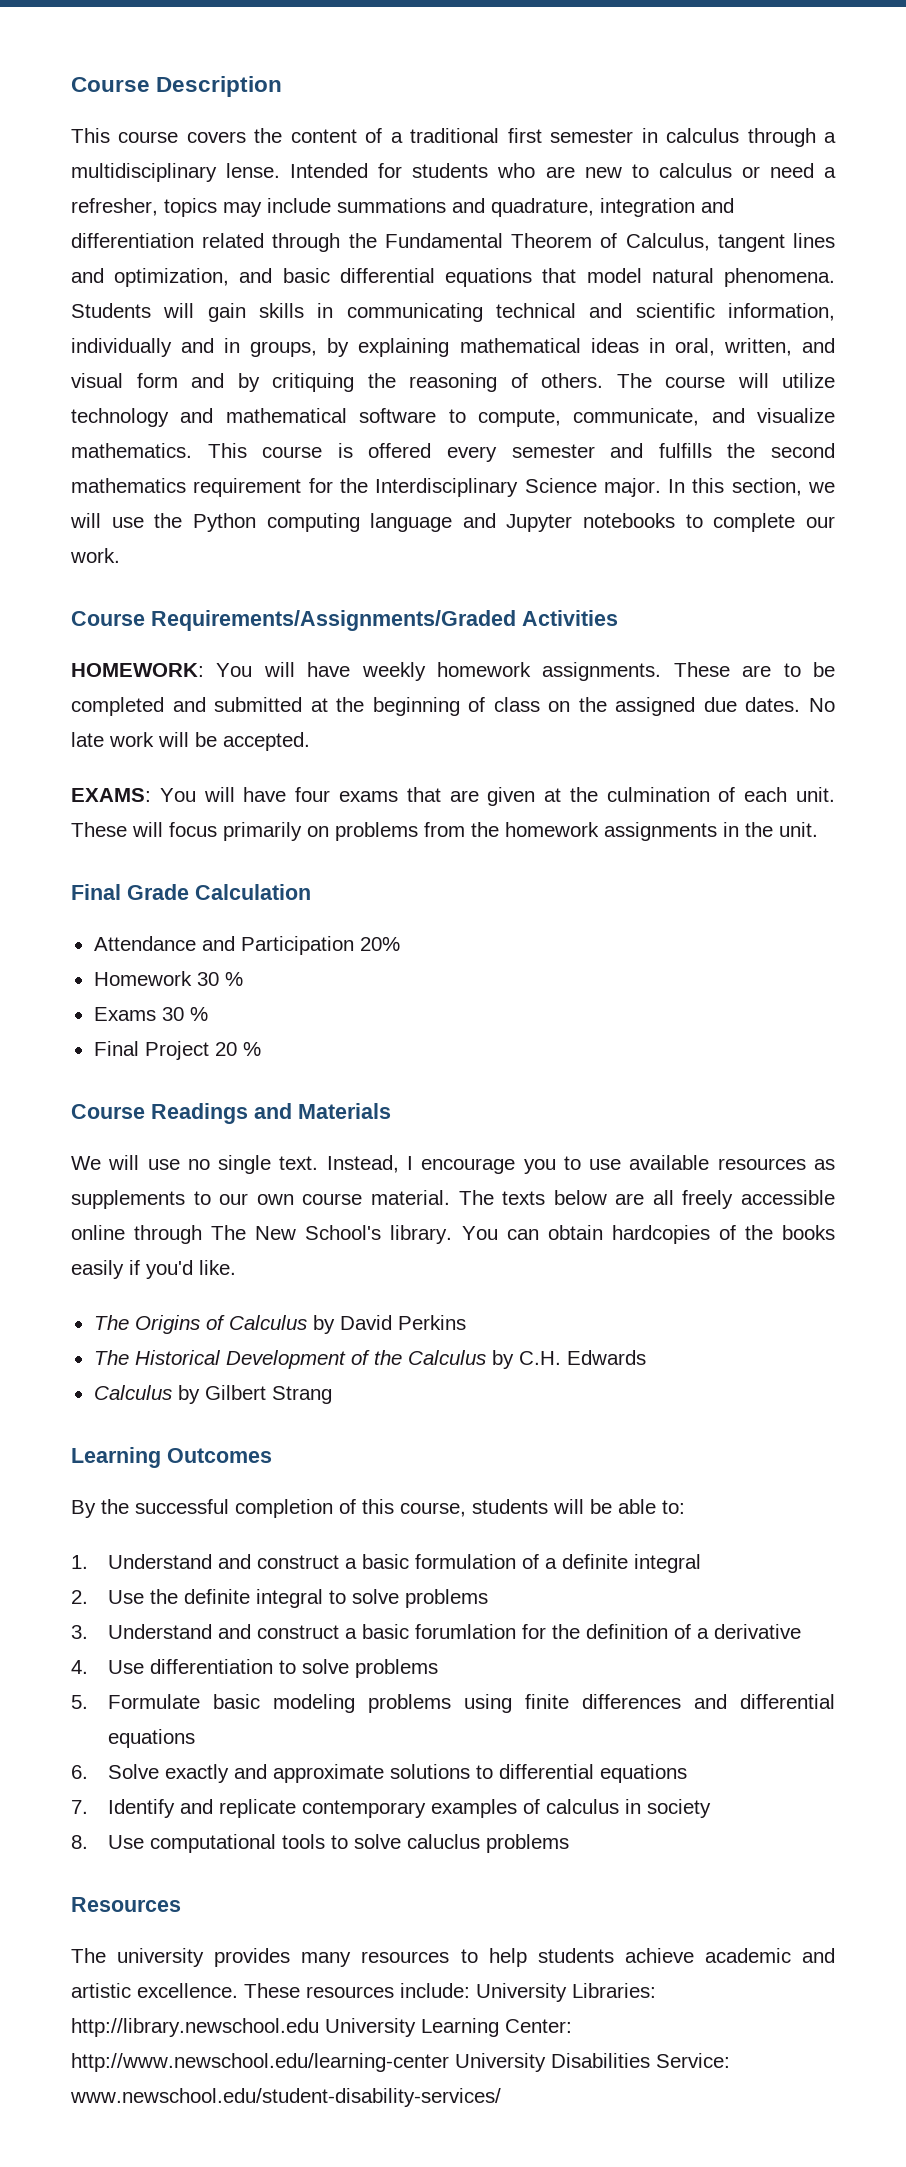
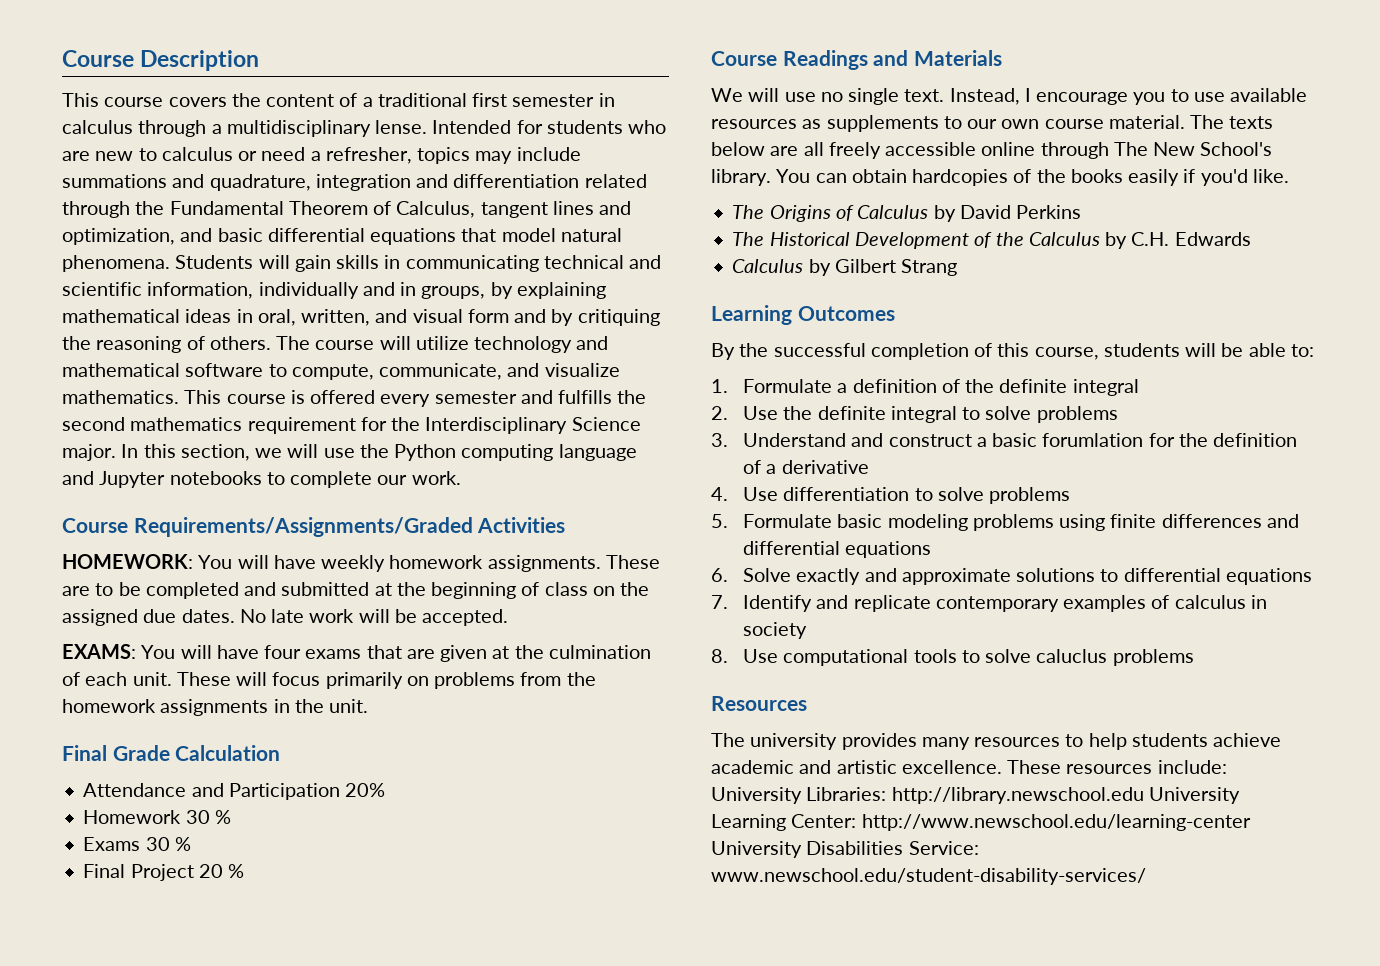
- 1. Understand and construct a basic formulation of a definite integral
+ 1. Formulate a definition of the definite integral

